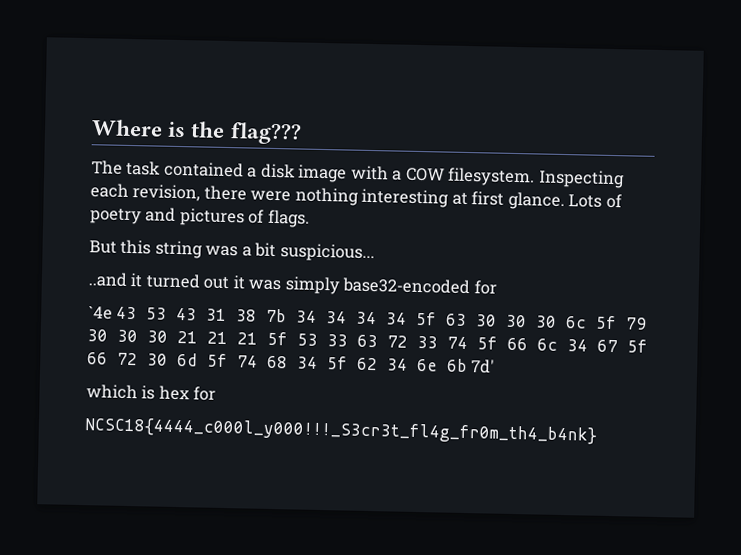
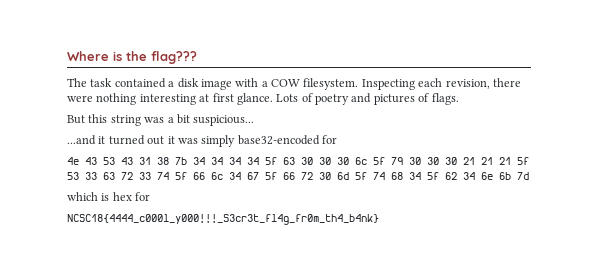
- ..and it turned out it was simply base32-encoded for
+ ...and it turned out it was simply base32-encoded for
- `4e 43 53 43 31 38 7b 34 34 34 34 5f 63 30 30 30 6c 5f 79 30 30 30 21 21 21 5f 53 33 63 72 33 74 5f 66 6c 34 67 5f 66 72 30 6d 5f 74 68 34 5f 62 34 6e 6b 7d'
+ 4e 43 53 43 31 38 7b 34 34 34 34 5f 63 30 30 30 6c 5f 79 30 30 30 21 21 21 5f 53 33 63 72 33 74 5f 66 6c 34 67 5f 66 72 30 6d 5f 74 68 34 5f 62 34 6e 6b 7d

